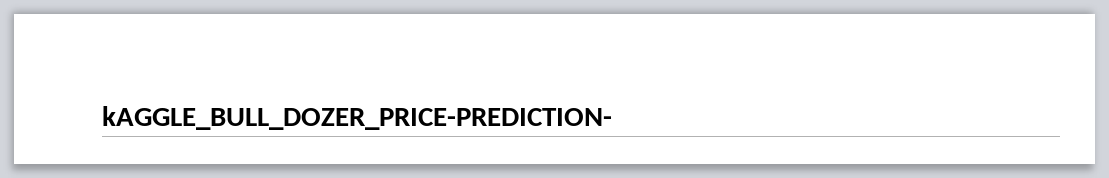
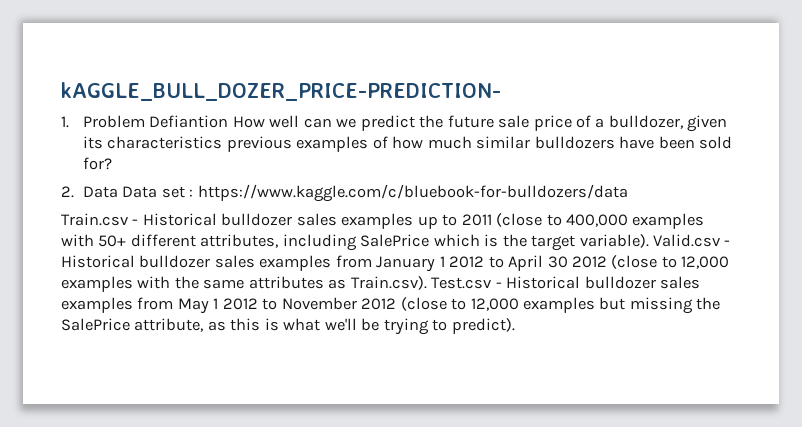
+ 1. Problem Defiantion How well can we predict the future sale price of a bulldozer, given its characteristics previous examples of how much similar bulldozers have been sold for?
+ 2. Data Data set : https://www.kaggle.com/c/bluebook-for-bulldozers/data
+ Train.csv - Historical bulldozer sales examples up to 2011 (close to 400,000 examples with 50+ different attributes, including SalePrice which is the target variable). Valid.csv - Historical bulldozer sales examples from January 1 2012 to April 30 2012 (close to 12,000 examples with the same attributes as Train.csv). Test.csv - Historical bulldozer sales examples from May 1 2012 to November 2012 (close to 12,000 examples but missing the SalePrice attribute, as this is what we'll be trying to predict).

